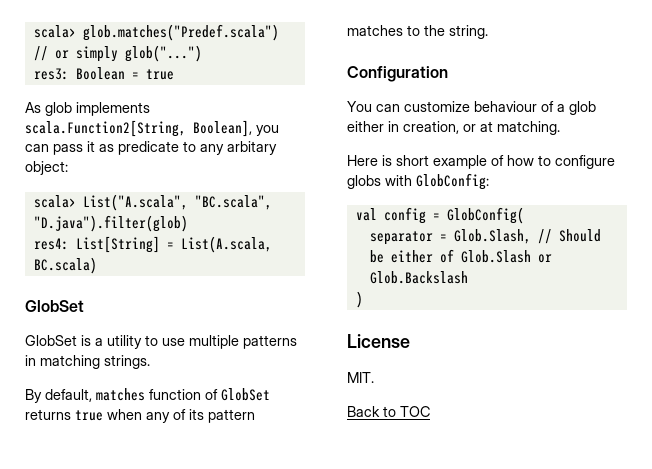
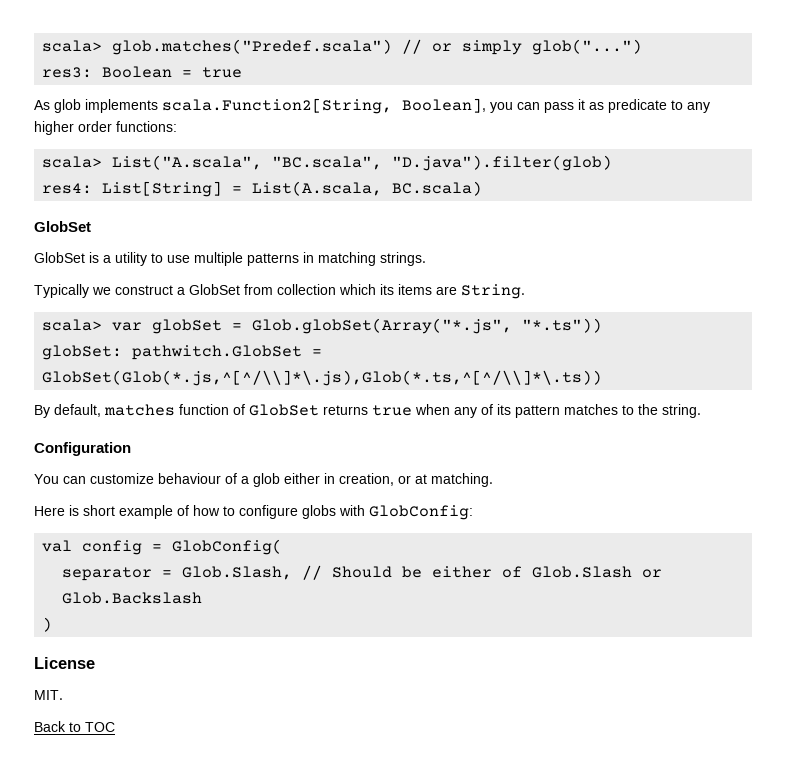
- As glob implements scala.Function2[String, Boolean], you can pass it as predicate to any arbitary object:
+ As glob implements scala.Function2[String, Boolean], you can pass it as predicate to any higher order functions:
+ Typically we construct a GlobSet from collection which its items are String.
+ scala> var globSet = Glob.globSet(Array("*.js", "*.ts"))
+ globSet: pathwitch.GlobSet = GlobSet(Glob(*.js,^[^/\\]*\.js),Glob(*.ts,^[^/\\]*\.ts))

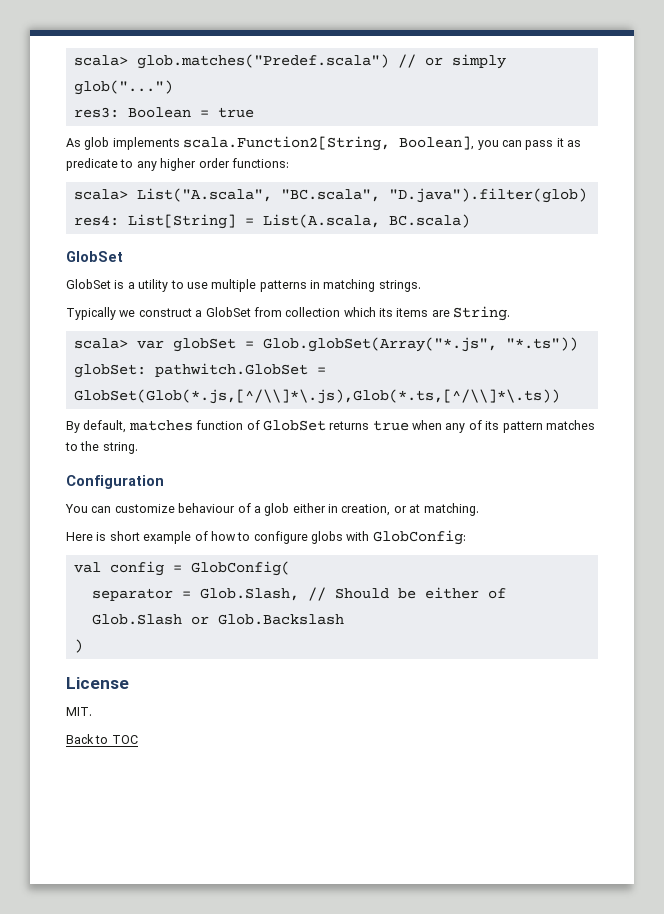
- globSet: pathwitch.GlobSet = GlobSet(Glob(*.js,^[^/\\]*\.js),Glob(*.ts,^[^/\\]*\.ts))
+ globSet: pathwitch.GlobSet = GlobSet(Glob(*.js,[^/\\]*\.js),Glob(*.ts,[^/\\]*\.ts))

